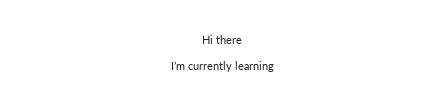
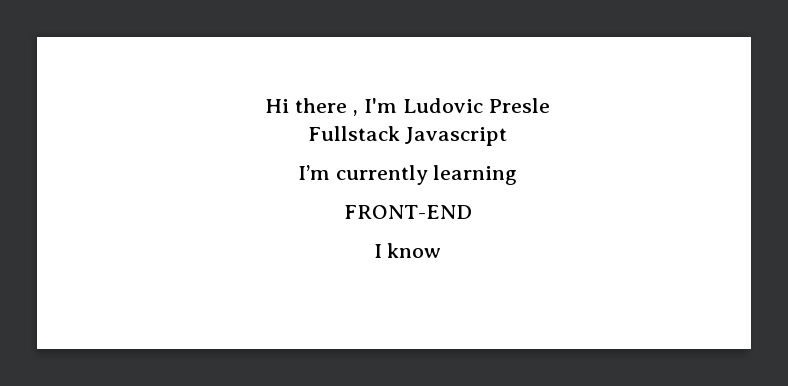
- Hi there
+ Hi there , I'm Ludovic Presle
+ Fullstack Javascript
+ FRONT-END
+ I know

